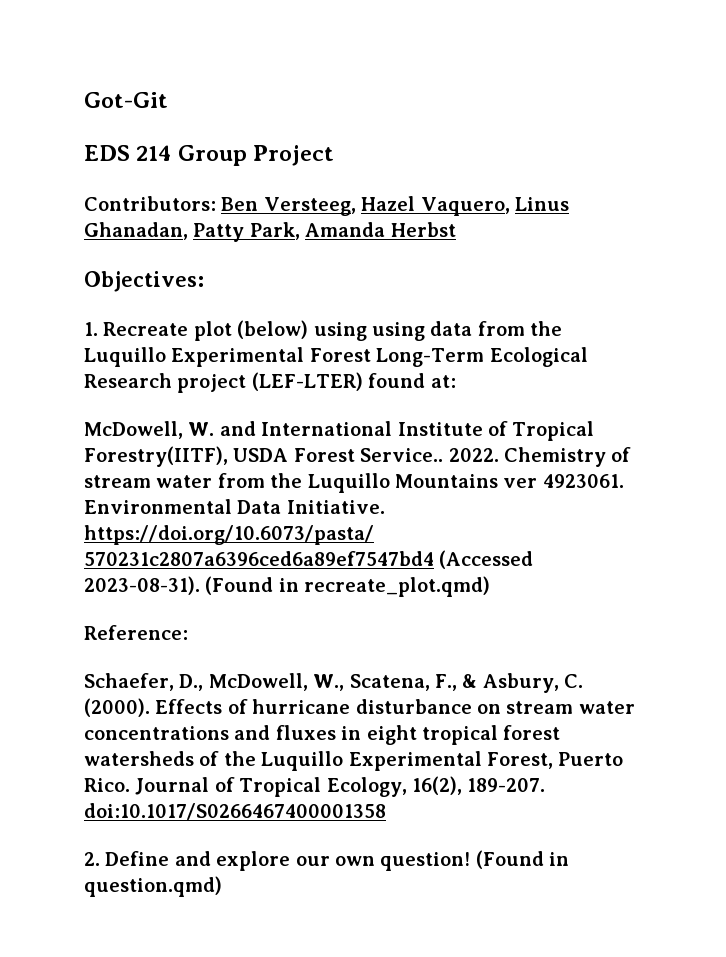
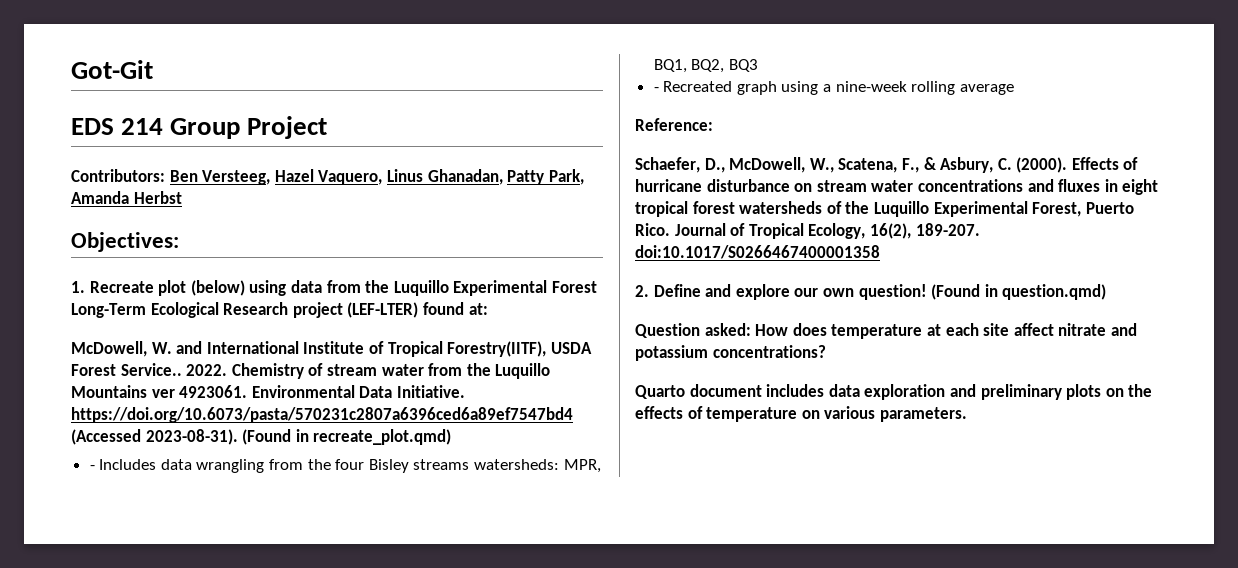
- 1. Recreate plot (below) using using data from the Luquillo Experimental Forest Long-Term Ecological Research project (LEF-LTER) found at:
+ 1. Recreate plot (below) using data from the Luquillo Experimental Forest Long-Term Ecological Research project (LEF-LTER) found at:
+ - Includes data wrangling from the four Bisley streams watersheds: MPR, BQ1, BQ2, BQ3
+ - Recreated graph using a nine-week rolling average
+ Question asked: How does temperature at each site affect nitrate and potassium concentrations?
+ Quarto document includes data exploration and preliminary plots on the effects of temperature on various parameters.

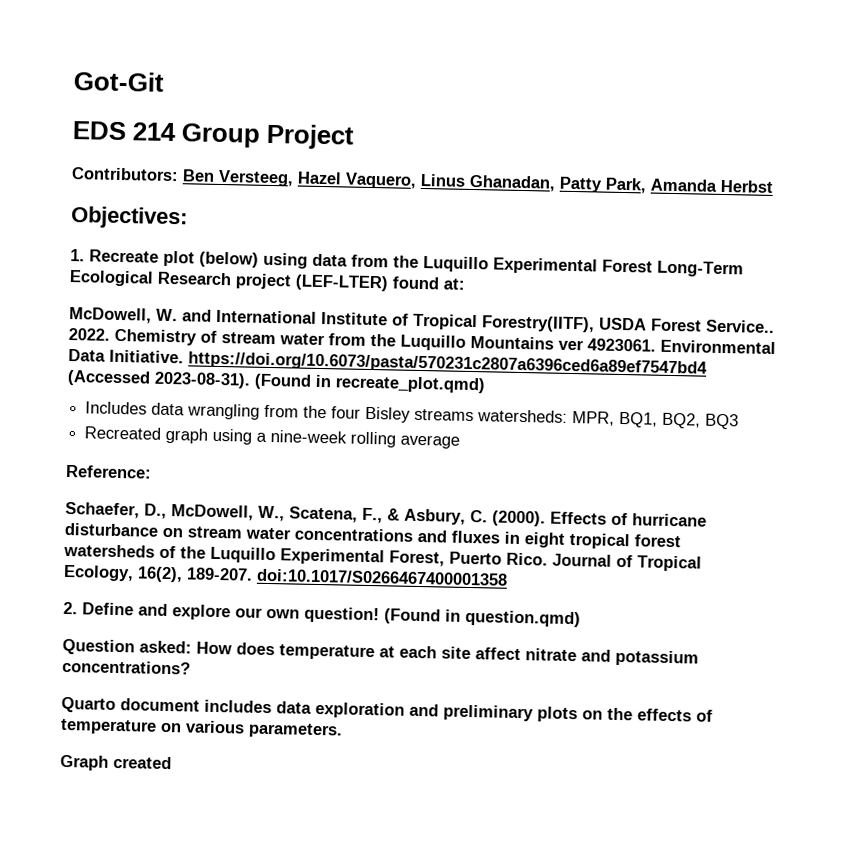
- - Includes data wrangling from the four Bisley streams watersheds: MPR, BQ1, BQ2, BQ3
+ Includes data wrangling from the four Bisley streams watersheds: MPR, BQ1, BQ2, BQ3
- - Recreated graph using a nine-week rolling average
+ Recreated graph using a nine-week rolling average
+ Graph created

